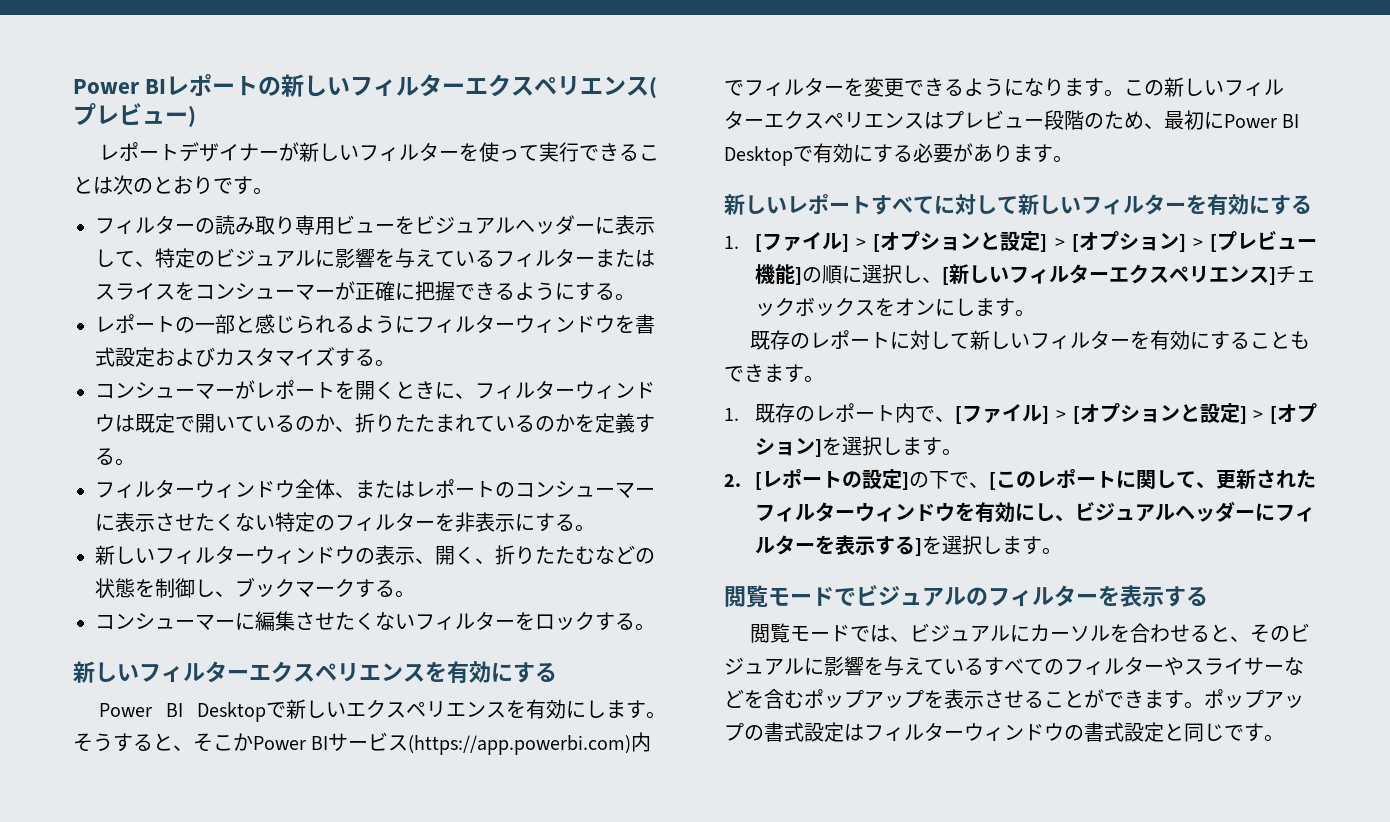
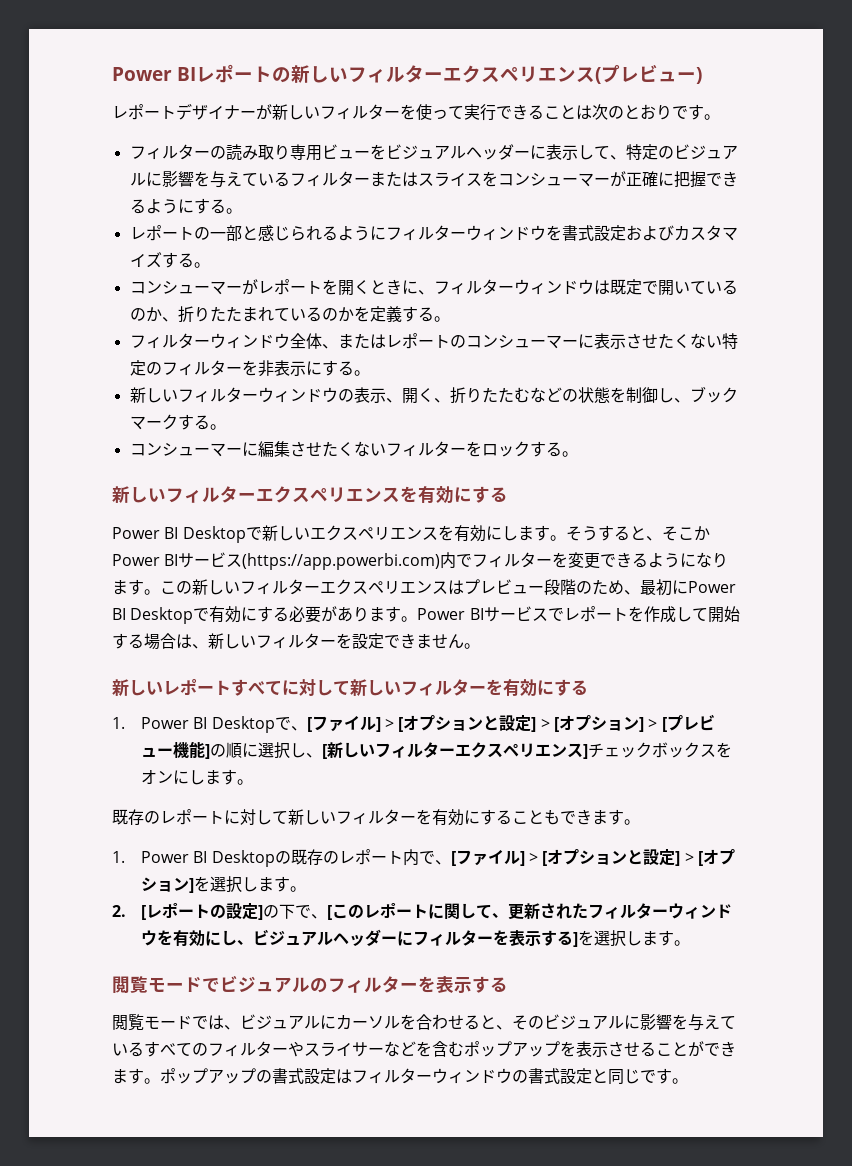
+ Power BIサービスでレポートを作成して開始する場合は、新しいフィルターを設定できません。
- 1. [ファイル] > [オプションと設定] > [オプション] > [プレビュー機能]の順に選択し、[新しいフィルターエクスペリエンス]チェックボックスをオンにします。
+ 1. Power BI Desktopで、[ファイル] > [オプションと設定] > [オプション] > [プレビュー機能]の順に選択し、[新しいフィルターエクスペリエンス]チェックボックスをオンにします。
- 1.既存のレポート内で、[ファイル] > [オプションと設定] > [オプション]を選択します。
+ 1. Power BI Desktopの既存のレポート内で、[ファイル] > [オプションと設定] > [オプション]を選択します。

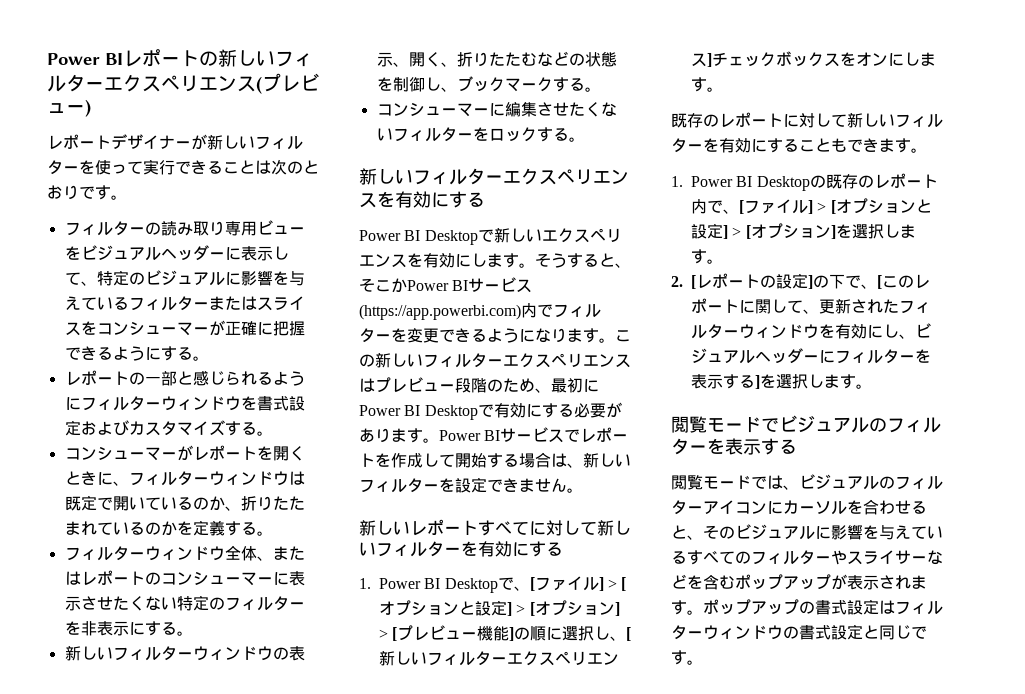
- 閲覧モードでは、ビジュアルにカーソルを合わせると、そのビジュアルに影響を与えているすべてのフィルターやスライサーなどを含むポップアップを表示させることができます。
+ 閲覧モードでは、ビジュアルのフィルターアイコンにカーソルを合わせると、そのビジュアルに影響を与えているすべてのフィルターやスライサーなどを含むポップアップが表示されます。

